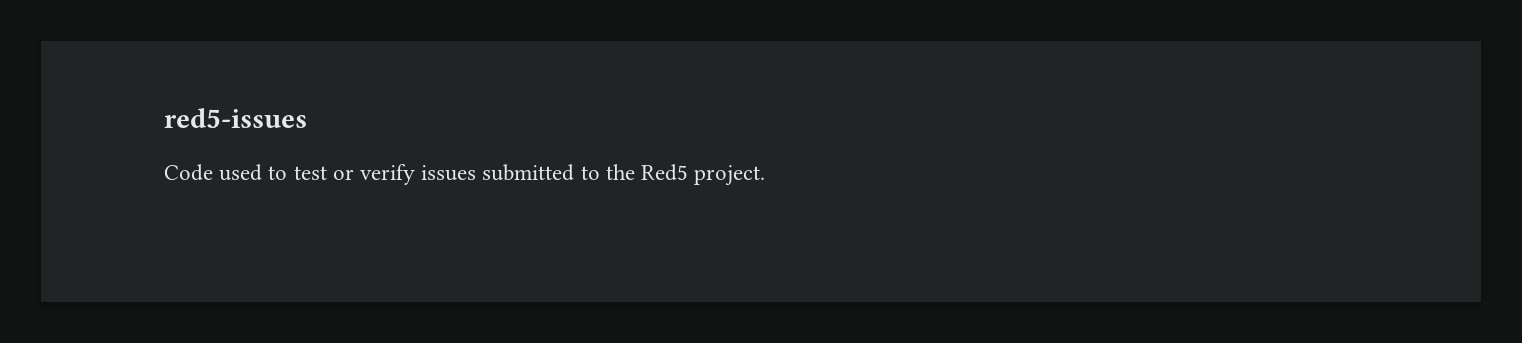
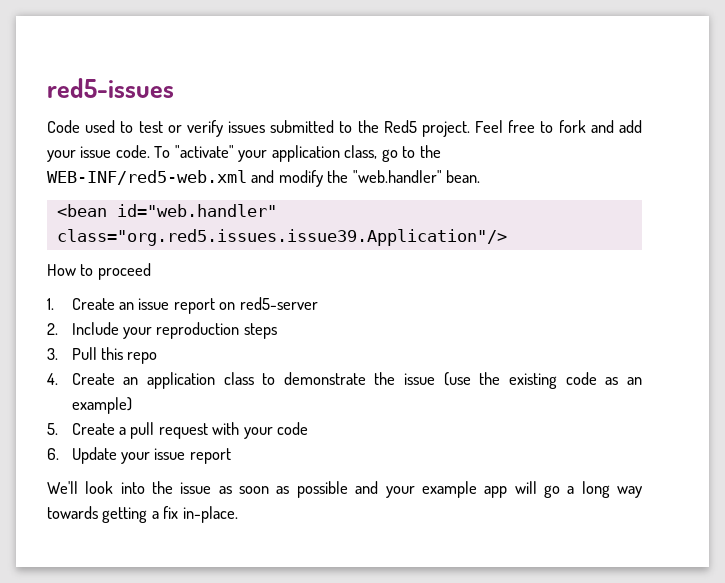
+ Feel free to fork and add your issue code. To "activate" your application class, go to the WEB-INF/red5-web.xml and modify the "web.handler" bean.
+ <bean id="web.handler" class="org.red5.issues.issue39.Application"/>
+ How to proceed
+ 1. Create an issue report on red5-server
+ 2. Include your reproduction steps
+ 3. Pull this repo
+ 4. Create an application class to demonstrate the issue (use the existing code as an example)
+ 5. Create a pull request with your code
+ 6. Update your issue report
+ We'll look into the issue as soon as possible and your example app will go a long way towards getting a fix in-place.

